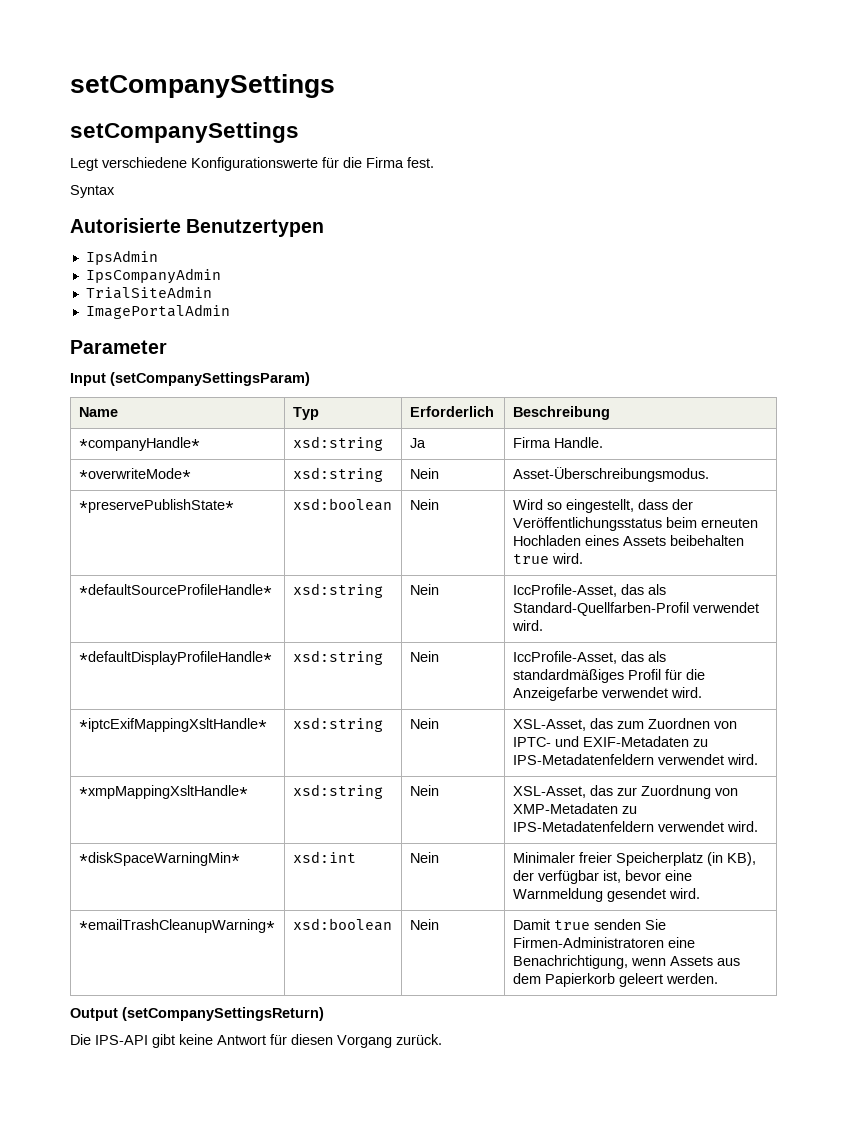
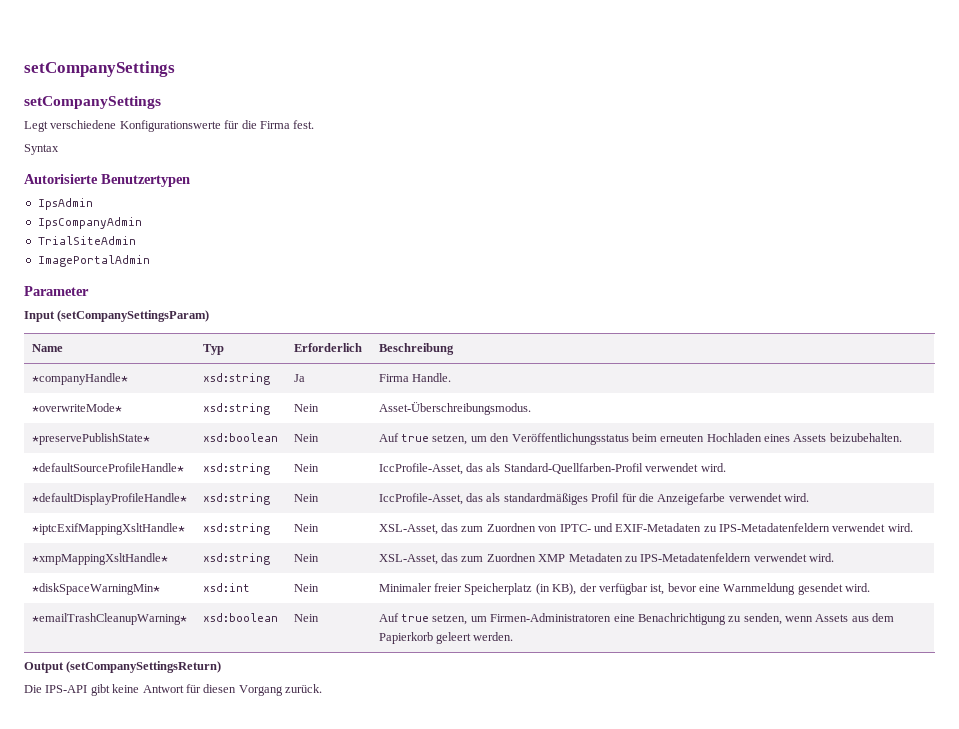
- *preservePublishState* | xsd:boolean | Nein | Wird so eingestellt, dass der Veröffentlichungsstatus beim erneuten Hochladen eines Assets beibehalten true wird.
+ *preservePublishState* | xsd:boolean | Nein | Auf true setzen, um den Veröffentlichungsstatus beim erneuten Hochladen eines Assets beizubehalten.
- *xmpMappingXsltHandle* | xsd:string | Nein | XSL-Asset, das zur Zuordnung von XMP-Metadaten zu IPS-Metadatenfeldern verwendet wird.
+ *xmpMappingXsltHandle* | xsd:string | Nein | XSL-Asset, das zum Zuordnen XMP Metadaten zu IPS-Metadatenfeldern verwendet wird.
- *emailTrashCleanupWarning* | xsd:boolean | Nein | Damit true senden Sie Firmen-Administratoren eine Benachrichtigung, wenn Assets aus dem Papierkorb geleert werden.
+ *emailTrashCleanupWarning* | xsd:boolean | Nein | Auf true setzen, um Firmen-Administratoren eine Benachrichtigung zu senden, wenn Assets aus dem Papierkorb geleert werden.

